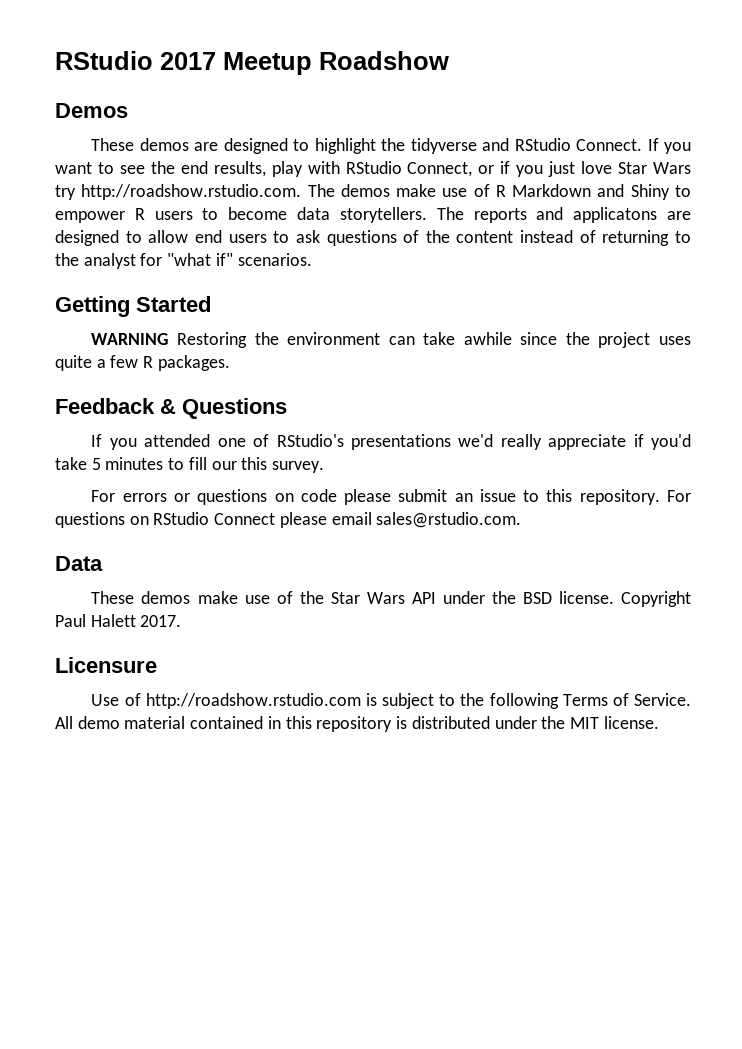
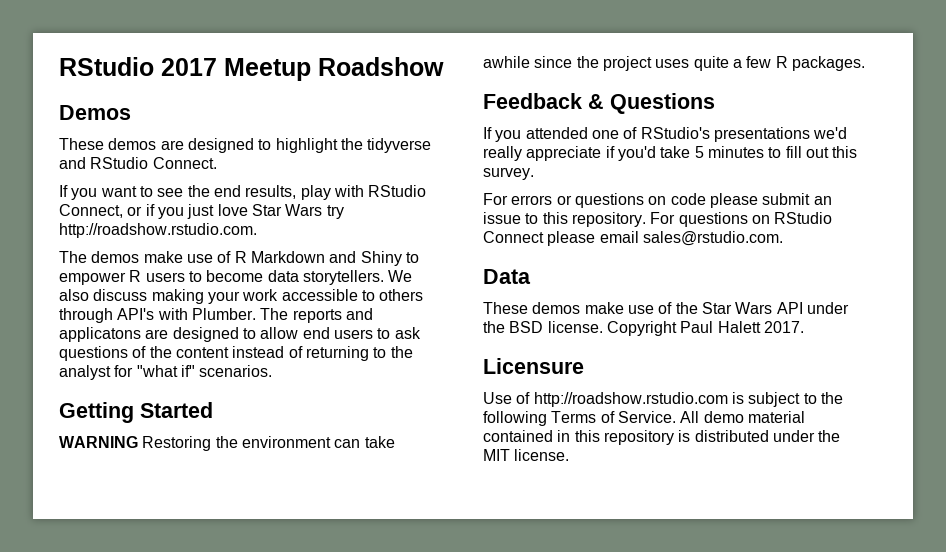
- These demos are designed to highlight the tidyverse and RStudio Connect. If you want to see the end results, play with RStudio Connect, or if you just love Star Wars try http://roadshow.rstudio.com. The demos make use of R Markdown and Shiny to empower R users to become data storytellers.
+ These demos are designed to highlight the tidyverse and RStudio Connect.
+ If you want to see the end results, play with RStudio Connect, or if you just love Star Wars try http://roadshow.rstudio.com.
+ The demos make use of R Markdown and Shiny to empower R users to become data storytellers.
+ We also discuss making your work accessible to others through API's with Plumber.
- If you attended one of RStudio's presentations we'd really appreciate if you'd take 5 minutes to fill our this survey.
+ If you attended one of RStudio's presentations we'd really appreciate if you'd take 5 minutes to fill out this survey.

